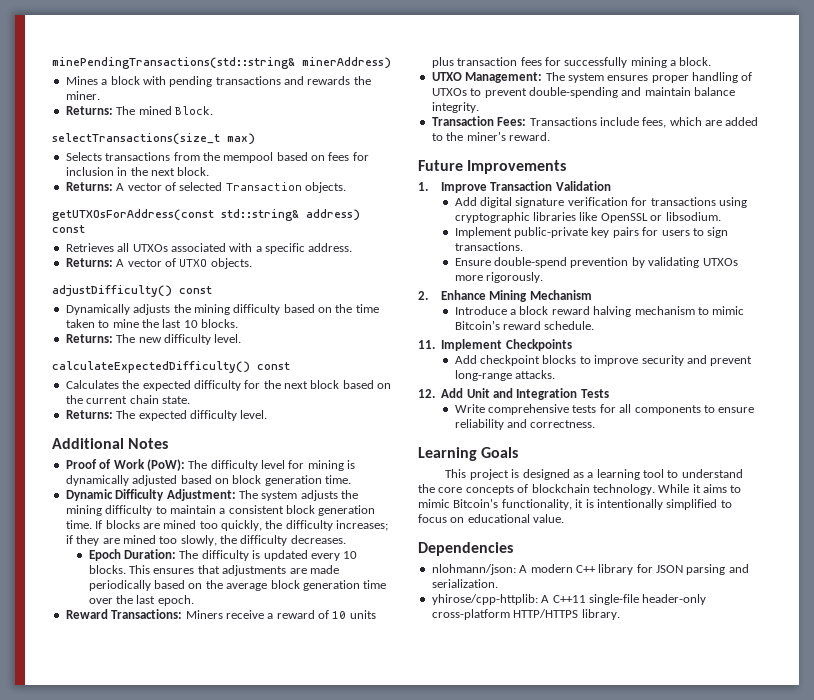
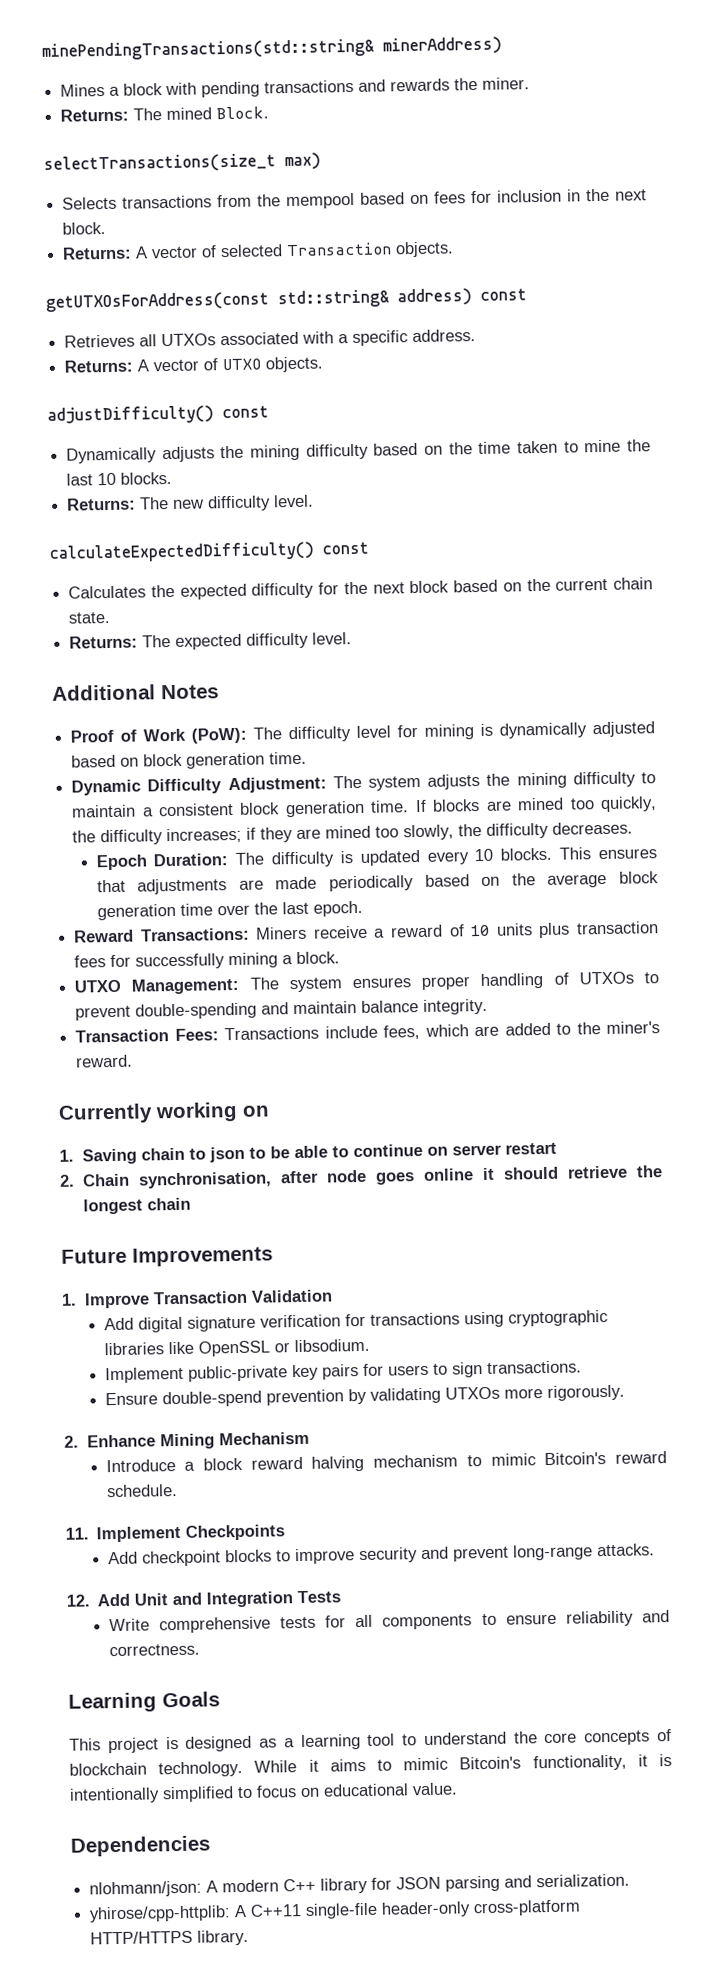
+ Currently working on
+ 1. Saving chain to json to be able to continue on server restart
+ 2. Chain synchronisation, after node goes online it should retrieve the longest chain

